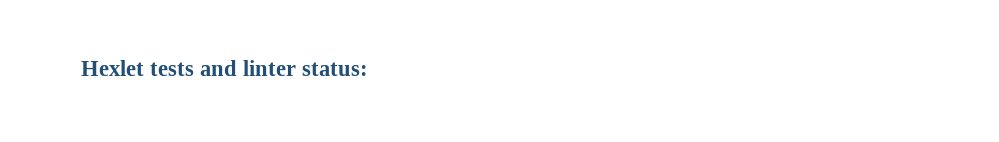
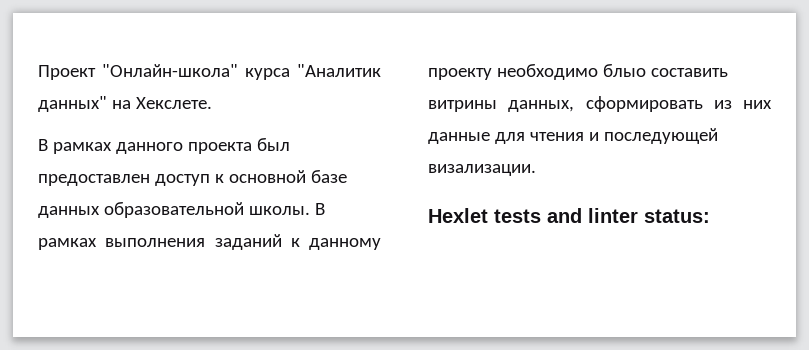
+ Проект "Онлайн-школа" курса "Аналитик данных" на Хекслете.
+ В рамках данного проекта был предоставлен доступ к основной базе данных образовательной школы. В рамках выполнения заданий к данному проекту необходимо блыо составить витрины данных, сформировать из них данные для чтения и последующей визализации.

